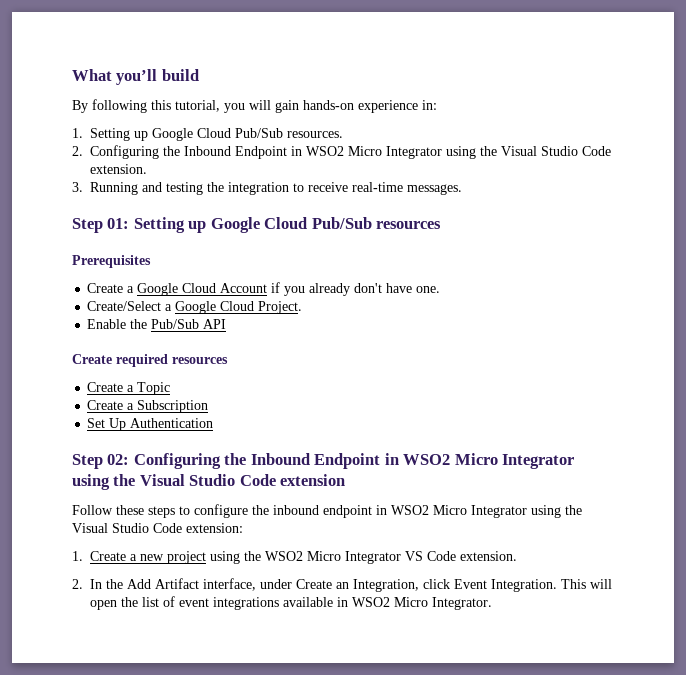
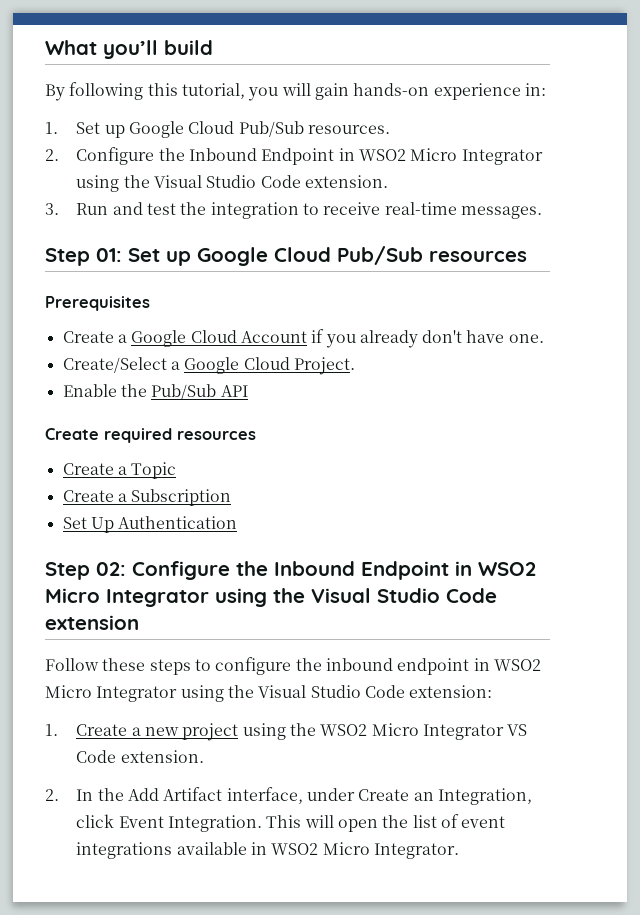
- 1. Setting up Google Cloud Pub/Sub resources.
+ 1. Set up Google Cloud Pub/Sub resources.
- 2. Configuring the Inbound Endpoint in WSO2 Micro Integrator using the Visual Studio Code extension.
+ 2. Configure the Inbound Endpoint in WSO2 Micro Integrator using the Visual Studio Code extension.
- 3. Running and testing the integration to receive real-time messages.
+ 3. Run and test the integration to receive real-time messages.
- Step 01: Setting up Google Cloud Pub/Sub resources
+ Step 01: Set up Google Cloud Pub/Sub resources
- Step 02: Configuring the Inbound Endpoint in WSO2 Micro Integrator using the Visual Studio Code extension
+ Step 02: Configure the Inbound Endpoint in WSO2 Micro Integrator using the Visual Studio Code extension

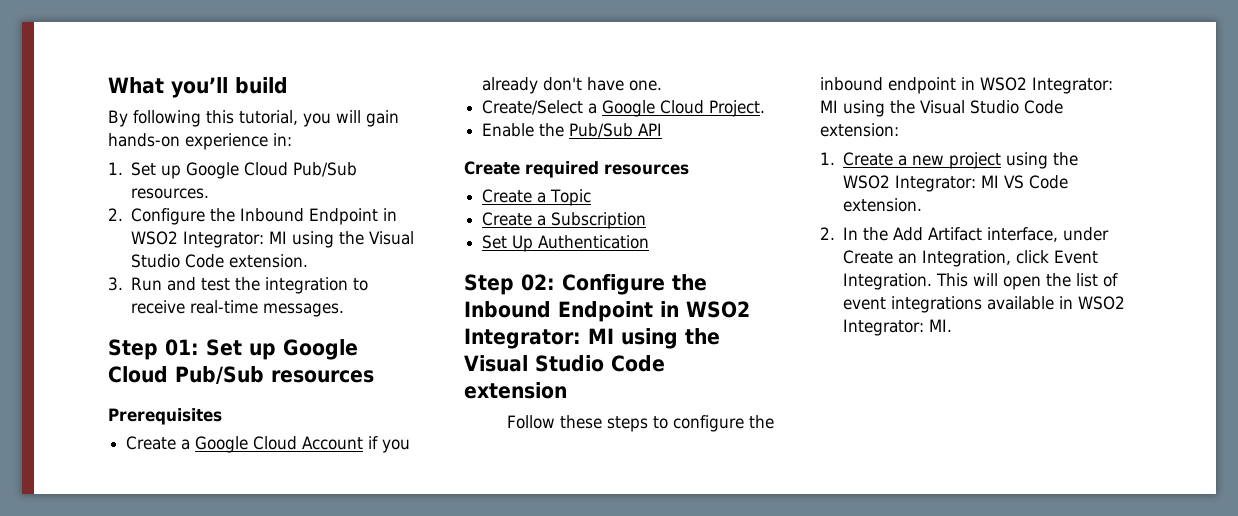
- 2. Configure the Inbound Endpoint in WSO2 Micro Integrator using the Visual Studio Code extension.
+ 2. Configure the Inbound Endpoint in WSO2 Integrator: MI using the Visual Studio Code extension.
- Step 02: Configure the Inbound Endpoint in WSO2 Micro Integrator using the Visual Studio Code extension
+ Step 02: Configure the Inbound Endpoint in WSO2 Integrator: MI using the Visual Studio Code extension
- Follow these steps to configure the inbound endpoint in WSO2 Micro Integrator using the Visual Studio Code extension:
+ Follow these steps to configure the inbound endpoint in WSO2 Integrator: MI using the Visual Studio Code extension:
- 1. Create a new project using the WSO2 Micro Integrator VS Code extension.
+ 1. Create a new project using the WSO2 Integrator: MI VS Code extension.
- This will open the list of event integrations available in WSO2 Micro Integrator.
+ This will open the list of event integrations available in WSO2 Integrator: MI.

